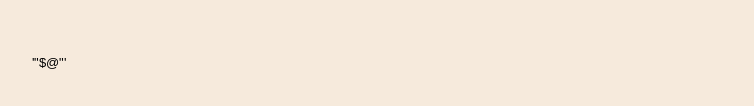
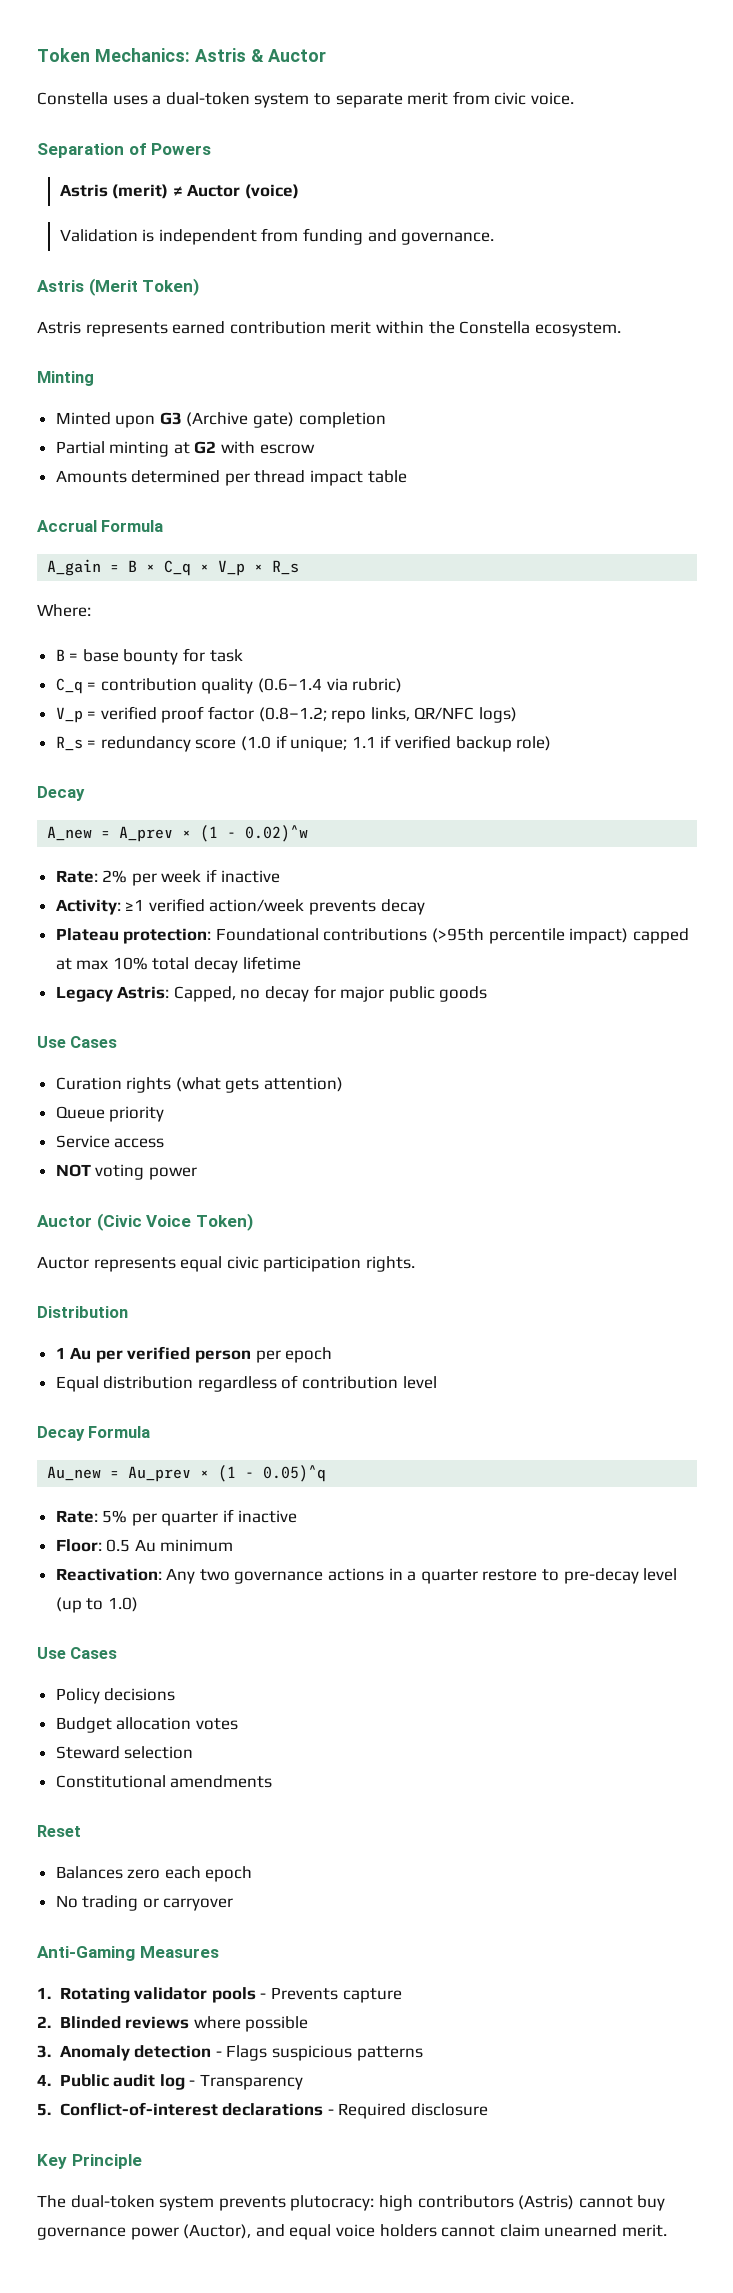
- '"$@"'
+ Token Mechanics: Astris & Auctor
+ Constella uses a dual-token system to separate merit from civic voice.
+ Separation of Powers
+ Astris (merit) ≠ Auctor (voice)
+ Validation is independent from funding and governance.
+ Astris (Merit Token)
+ Astris represents earned contribution merit within the Constella ecosystem.
+ Minting
+ Minted upon G3 (Archive gate) completion
+ Partial minting at G2 with escrow
+ Amounts determined per thread impact table
+ Accrual Formula
+ A_gain = B × C_q × V_p × R_s
+ Where:
+ B = base bounty for task
+ C_q = contribution quality (0.6–1.4 via rubric)
+ V_p = verified proof factor (0.8–1.2; repo links, QR/NFC logs)
+ R_s = redundancy score (1.0 if unique; 1.1 if verified backup role)
+ Decay
+ A_new = A_prev × (1 - 0.02)^w
+ Rate: 2% per week if inactive
+ Activity: ≥1 verified action/week prevents decay
+ Plateau protection: Foundational contributions (>95th percentile impact) capped at max 10% total decay lifetime
+ Legacy Astris: Capped, no decay for major public goods
+ Use Cases
+ Curation rights (what gets attention)
+ Queue priority
+ Service access
+ NOT voting power
+ Auctor (Civic Voice Token)
+ Auctor represents equal civic participation rights.
+ Distribution
+ 1 Au per verified person per epoch
+ Equal distribution regardless of contribution level
+ Decay Formula
+ Au_new = Au_prev × (1 - 0.05)^q
+ Rate: 5% per quarter if inactive
+ Floor: 0.5 Au minimum
+ Reactivation: Any two governance actions in a quarter restore to pre-decay level (up to 1.0)
+ Use Cases
+ Policy decisions
+ Budget allocation votes
+ Steward selection
+ Constitutional amendments
+ Reset
+ Balances zero each epoch
+ No trading or carryover
+ Anti-Gaming Measures
+ 1. Rotating validator pools - Prevents capture
+ 2. Blinded reviews where possible
+ 3. Anomaly detection - Flags suspicious patterns
+ 4. Public audit log - Transparency
+ 5. Conflict-of-interest declarations - Required disclosure
+ Key Principle
+ The dual-token system prevents plutocracy: high contributors (Astris) cannot buy governance power (Auctor), and equal voice holders cannot claim unearned merit.

